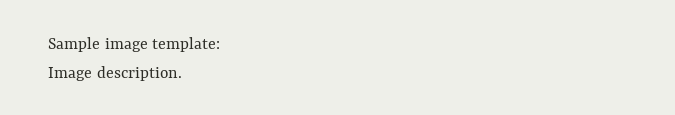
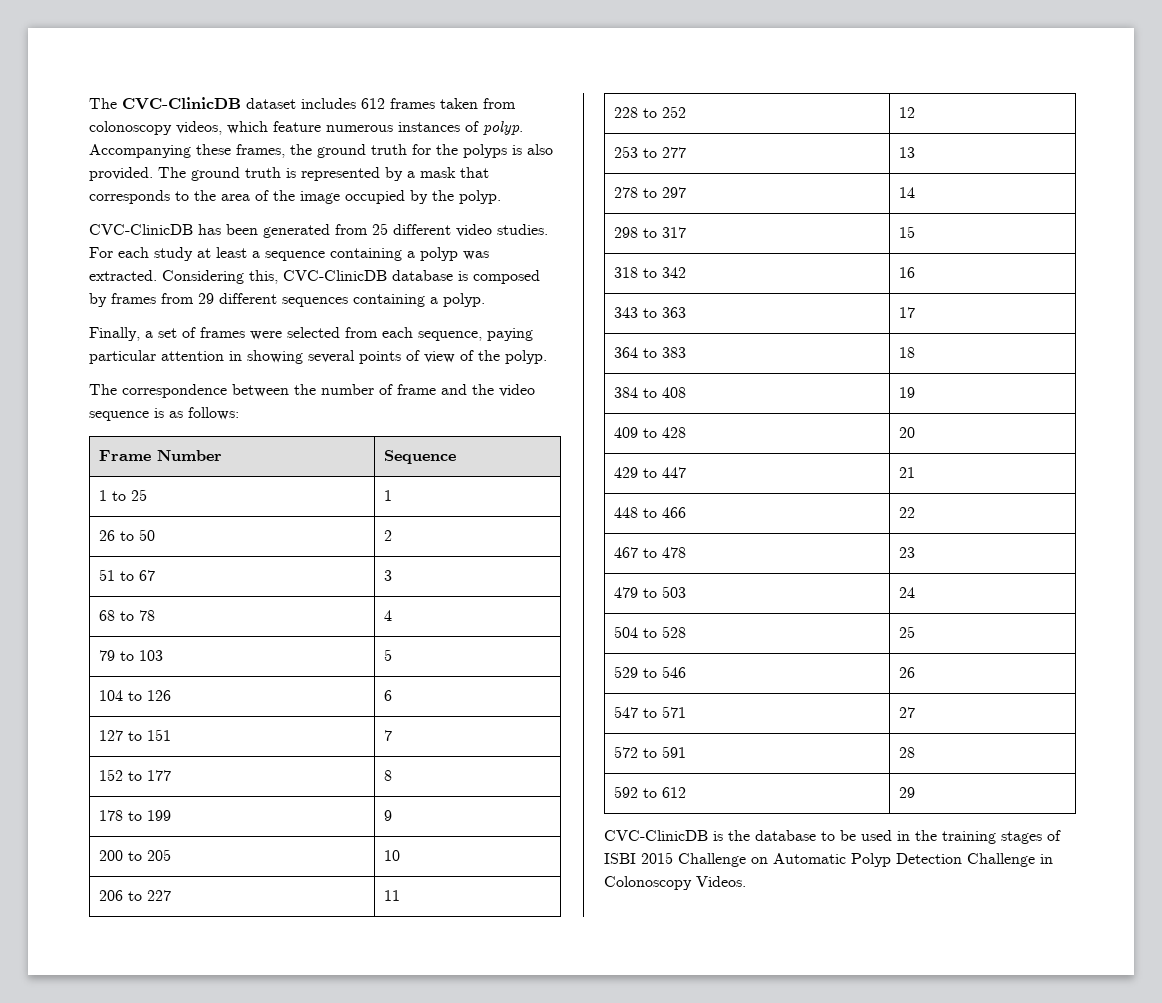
- Sample image template:
- Image description.
+ The CVC-ClinicDB dataset includes 612 frames taken from colonoscopy videos, which feature numerous instances of polyp. Accompanying these frames, the ground truth for the polyps is also provided. The ground truth is represented by a mask that corresponds to the area of the image occupied by the polyp.
+ CVC-ClinicDB has been generated from 25 different video studies. For each study at least a sequence containing a polyp was extracted. Considering this, CVC-ClinicDB database is composed by frames from 29 different sequences containing a polyp.
+ Finally, a set of frames were selected from each sequence, paying particular attention in showing several points of view of the polyp.
+ The correspondence between the number of frame and the video sequence is as follows:
+ Frame Number | Sequence
+ 1 to 25 | 1
+ 26 to 50 | 2
+ 51 to 67 | 3
+ 68 to 78 | 4
+ 79 to 103 | 5
+ 104 to 126 | 6
+ 127 to 151 | 7
+ 152 to 177 | 8
+ 178 to 199 | 9
+ 200 to 205 | 10
+ 206 to 227 | 11
+ 228 to 252 | 12
+ 253 to 277 | 13
+ 278 to 297 | 14
+ 298 to 317 | 15
+ 318 to 342 | 16
+ 343 to 363 | 17
+ 364 to 383 | 18
+ 384 to 408 | 19
+ 409 to 428 | 20
+ 429 to 447 | 21
+ 448 to 466 | 22
+ 467 to 478 | 23
+ 479 to 503 | 24
+ 504 to 528 | 25
+ 529 to 546 | 26
+ 547 to 571 | 27
+ 572 to 591 | 28
+ 592 to 612 | 29
+ CVC-ClinicDB is the database to be used in the training stages of ISBI 2015 Challenge on Automatic Polyp Detection Challenge in Colonoscopy Videos.

